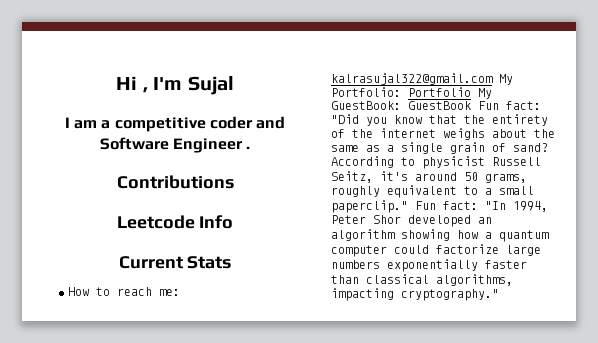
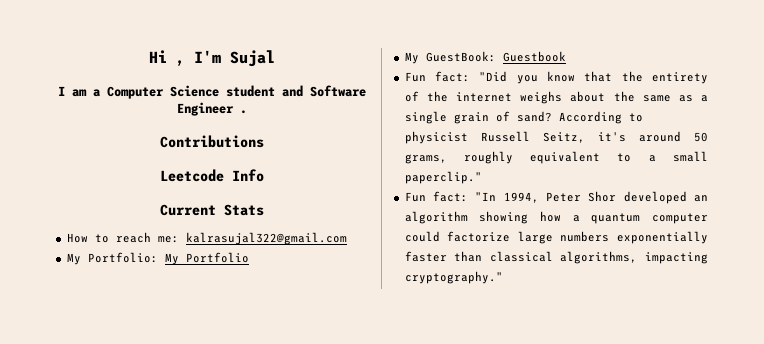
- I am a competitive coder and Software Engineer .
+ I am a Computer Science student and Software Engineer .
- How to reach me: kalrasujal322@gmail.com My Portfolio: Portfolio My GuestBook: GuestBook Fun fact: "Did you know that the entirety of the internet weighs about the same as a single grain of sand?
+ How to reach me: kalrasujal322@gmail.com
+ My Portfolio: My Portfolio
+ My GuestBook: Guestbook
+ Fun fact: "Did you know that the entirety of the internet weighs about the same as a single grain of sand?
- According to physicist Russell Seitz, it's around 50 grams, roughly equivalent to a small paperclip." Fun fact: "In 1994, Peter Shor developed an algorithm showing how a quantum computer could factorize large numbers exponentially faster than classical algorithms, impacting cryptography."
+ According to physicist Russell Seitz, it's around 50 grams, roughly equivalent to a small paperclip."
+ Fun fact: "In 1994, Peter Shor developed an algorithm showing how a quantum computer could factorize large numbers exponentially faster than classical algorithms, impacting cryptography."

